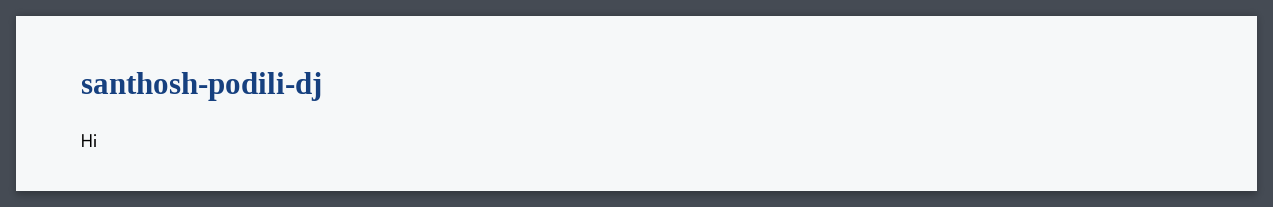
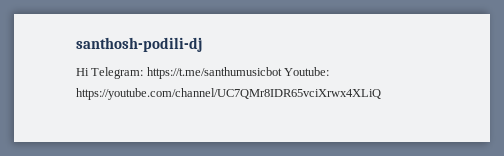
- Hi
+ Hi Telegram: https://t.me/santhumusicbot Youtube: https://youtube.com/channel/UC7QMr8IDR65vciXrwx4XLiQ

